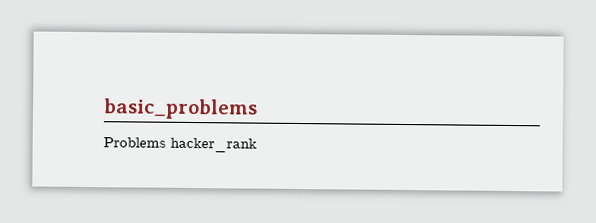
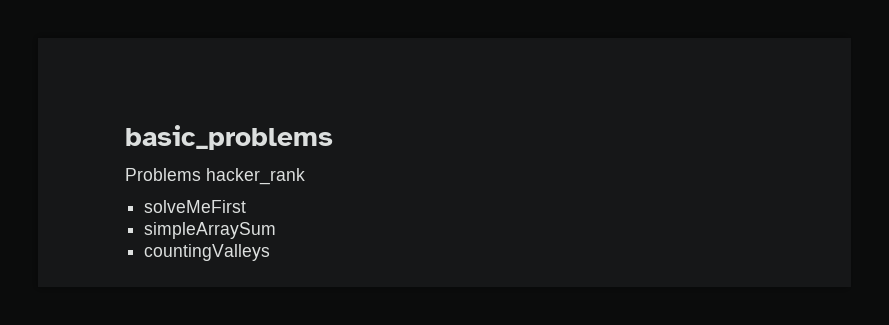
+ solveMeFirst
+ simpleArraySum
+ countingValleys

